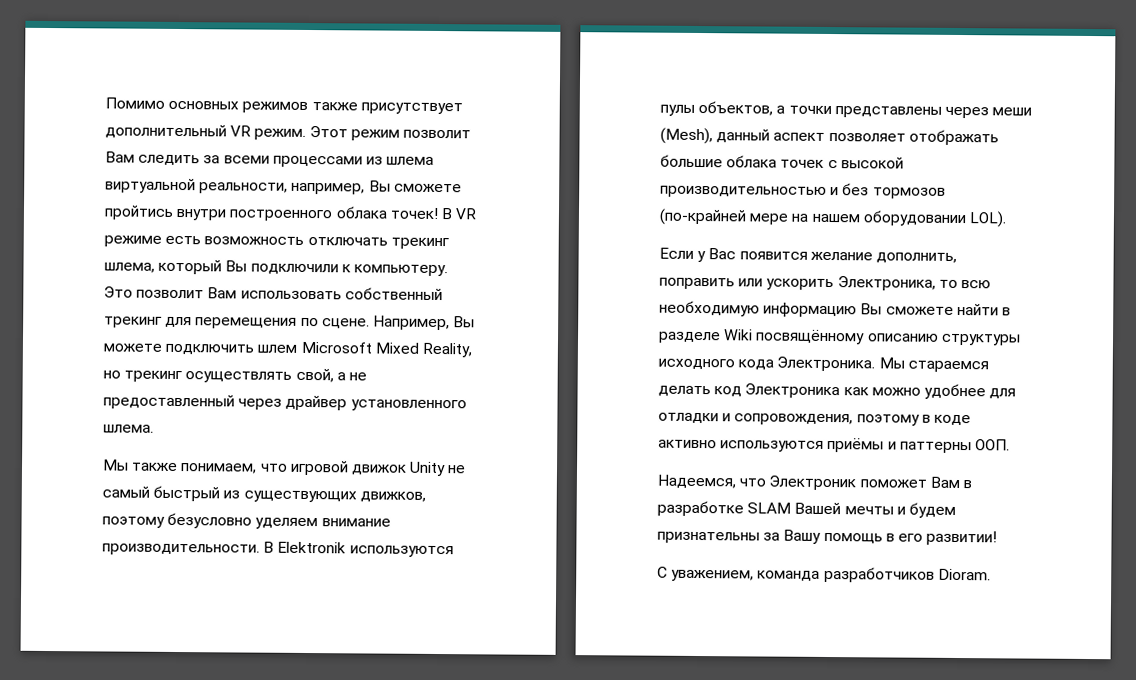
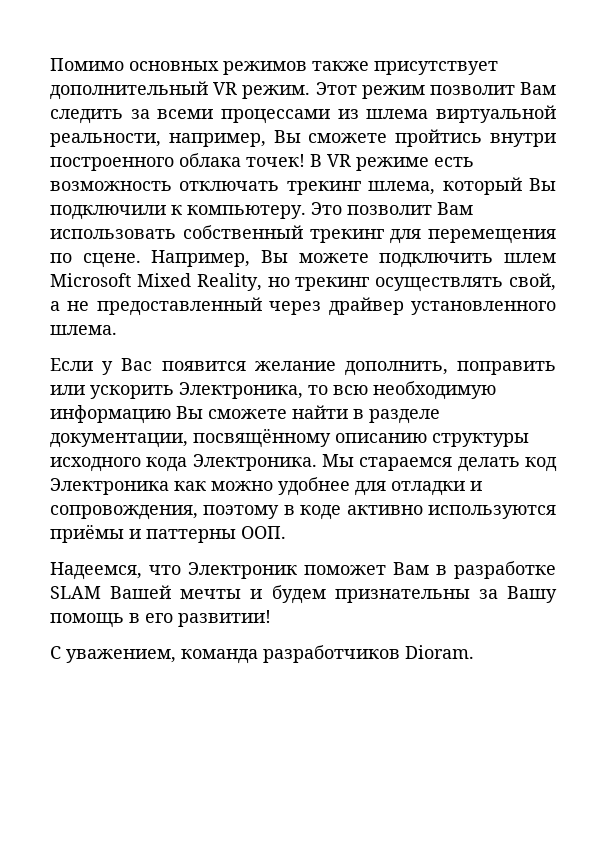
- Мы также понимаем, что игровой движок Unity не самый быстрый из существующих движков, поэтому безусловно уделяем внимание производительности. В Elektronik используются пулы объектов, а точки представлены через меши (Mesh), данный аспект позволяет отображать большие облака точек с высокой производительностью и без тормозов (по-крайней мере на нашем оборудовании LOL).
- Если у Вас появится желание дополнить, поправить или ускорить Электроника, то всю необходимую информацию Вы сможете найти в разделе Wiki посвящённому описанию структуры исходного кода Электроника.
+ Если у Вас появится желание дополнить, поправить или ускорить Электроника, то всю необходимую информацию Вы сможете найти в разделе документации, посвящённому описанию структуры исходного кода Электроника.

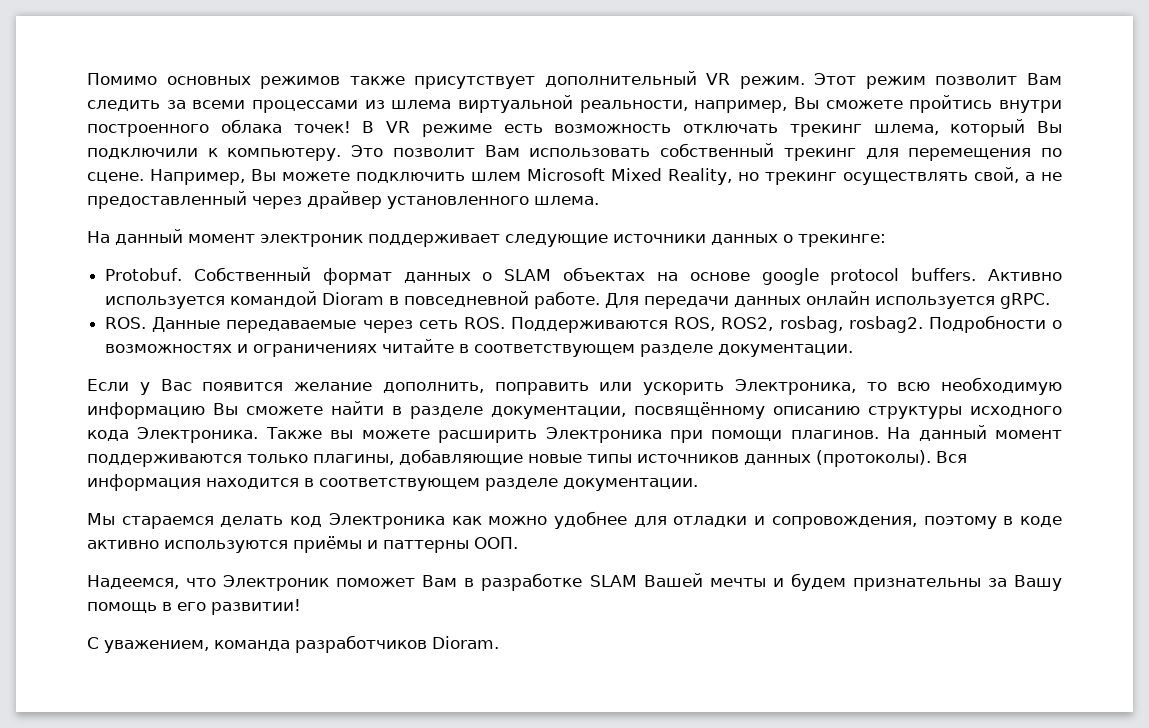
+ На данный момент электроник поддерживает следующие источники данных о трекинге:
+ Protobuf. Собственный формат данных о SLAM объектах на основе google protocol buffers. Активно используется командой Dioram в повседневной работе. Для передачи данных онлайн используется gRPC.
+ ROS. Данные передаваемые через сеть ROS. Поддерживаются ROS, ROS2, rosbag, rosbag2. Подробности о возможностях и ограничениях читайте в соответствующем разделе документации.
- Если у Вас появится желание дополнить, поправить или ускорить Электроника, то всю необходимую информацию Вы сможете найти в разделе документации, посвящённому описанию структуры исходного кода Электроника. Мы стараемся делать код Электроника как можно удобнее для отладки и сопровождения, поэтому в коде активно используются приёмы и паттерны ООП.
+ Если у Вас появится желание дополнить, поправить или ускорить Электроника, то всю необходимую информацию Вы сможете найти в разделе документации, посвящённому описанию структуры исходного кода Электроника. Также вы можете расширить Электроника при помощи плагинов. На данный момент поддерживаются только плагины, добавляющие новые типы источников данных (протоколы). Вся информация находится в соответствующем разделе документации.
+ Мы стараемся делать код Электроника как можно удобнее для отладки и сопровождения, поэтому в коде активно используются приёмы и паттерны ООП.

